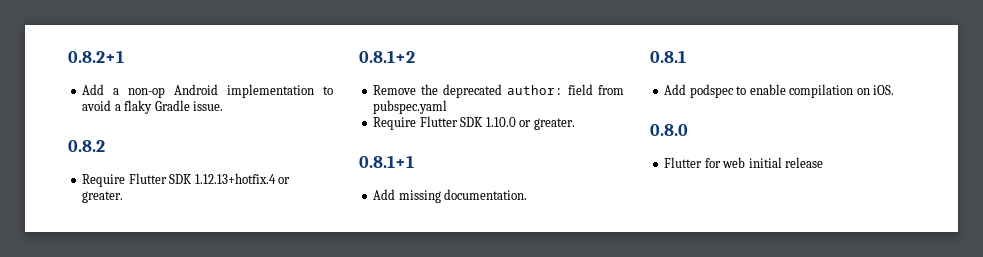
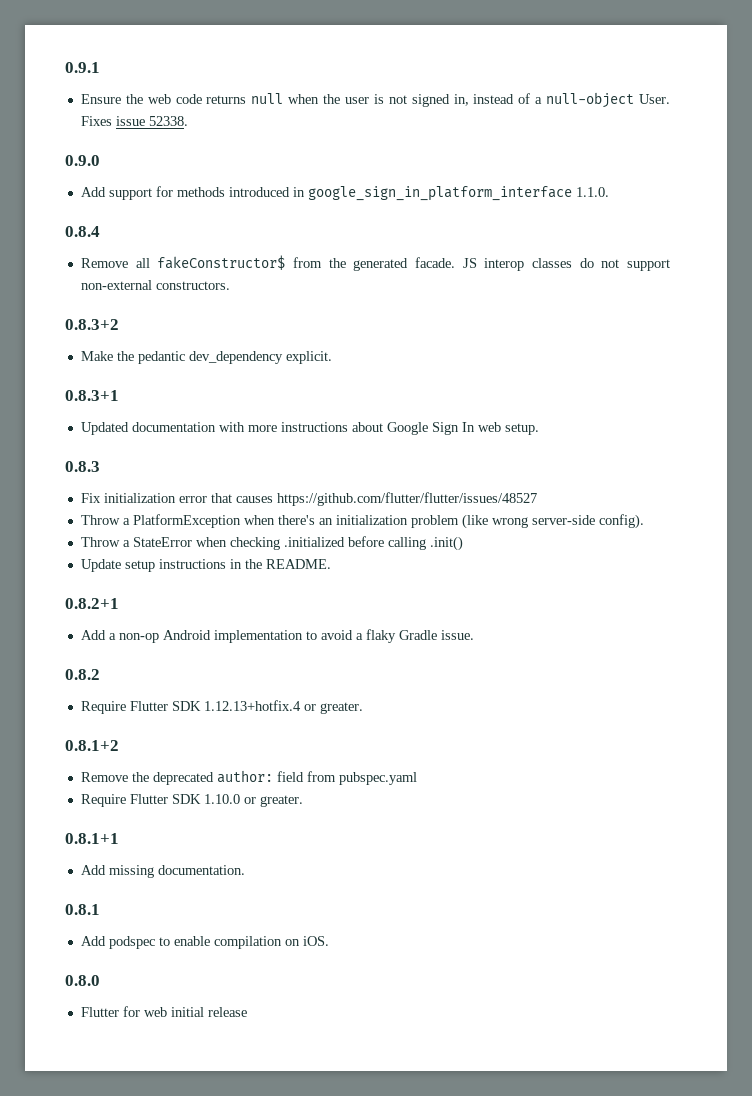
+ 0.9.1
+ Ensure the web code returns null when the user is not signed in, instead of a null-object User. Fixes issue 52338.
+ 0.9.0
+ Add support for methods introduced in google_sign_in_platform_interface 1.1.0.
+ 0.8.4
+ Remove all fakeConstructor$ from the generated facade. JS interop classes do not support non-external constructors.
+ 0.8.3+2
+ Make the pedantic dev_dependency explicit.
+ 0.8.3+1
+ Updated documentation with more instructions about Google Sign In web setup.
+ 0.8.3
+ Fix initialization error that causes https://github.com/flutter/flutter/issues/48527
+ Throw a PlatformException when there's an initialization problem (like wrong server-side config).
+ Throw a StateError when checking .initialized before calling .init()
+ Update setup instructions in the README.

